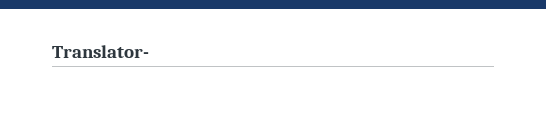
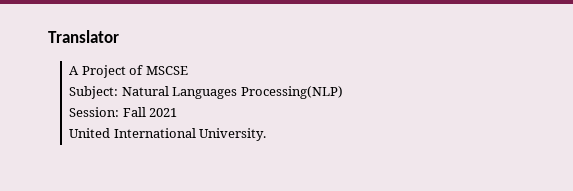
- Translator-
+ Translator
+ A Project of MSCSE
+ Subject: Natural Languages Processing(NLP)
+ Session: Fall 2021
+ United International University.

